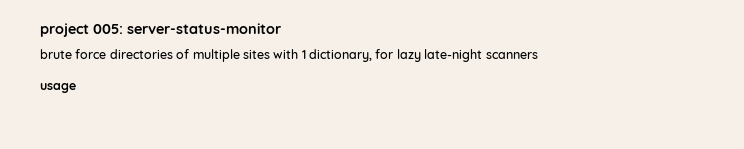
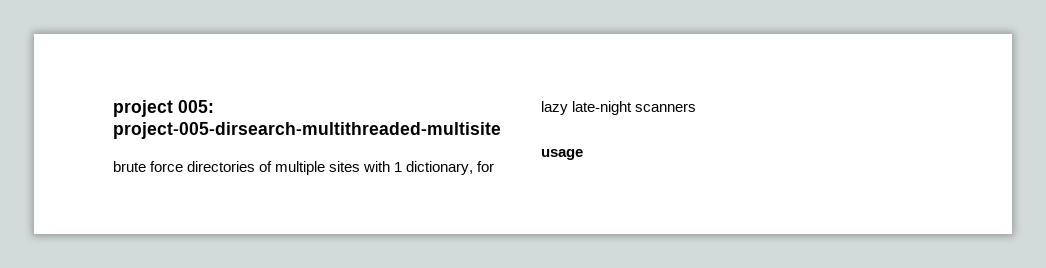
- project 005: server-status-monitor
+ project 005: project-005-dirsearch-multithreaded-multisite

